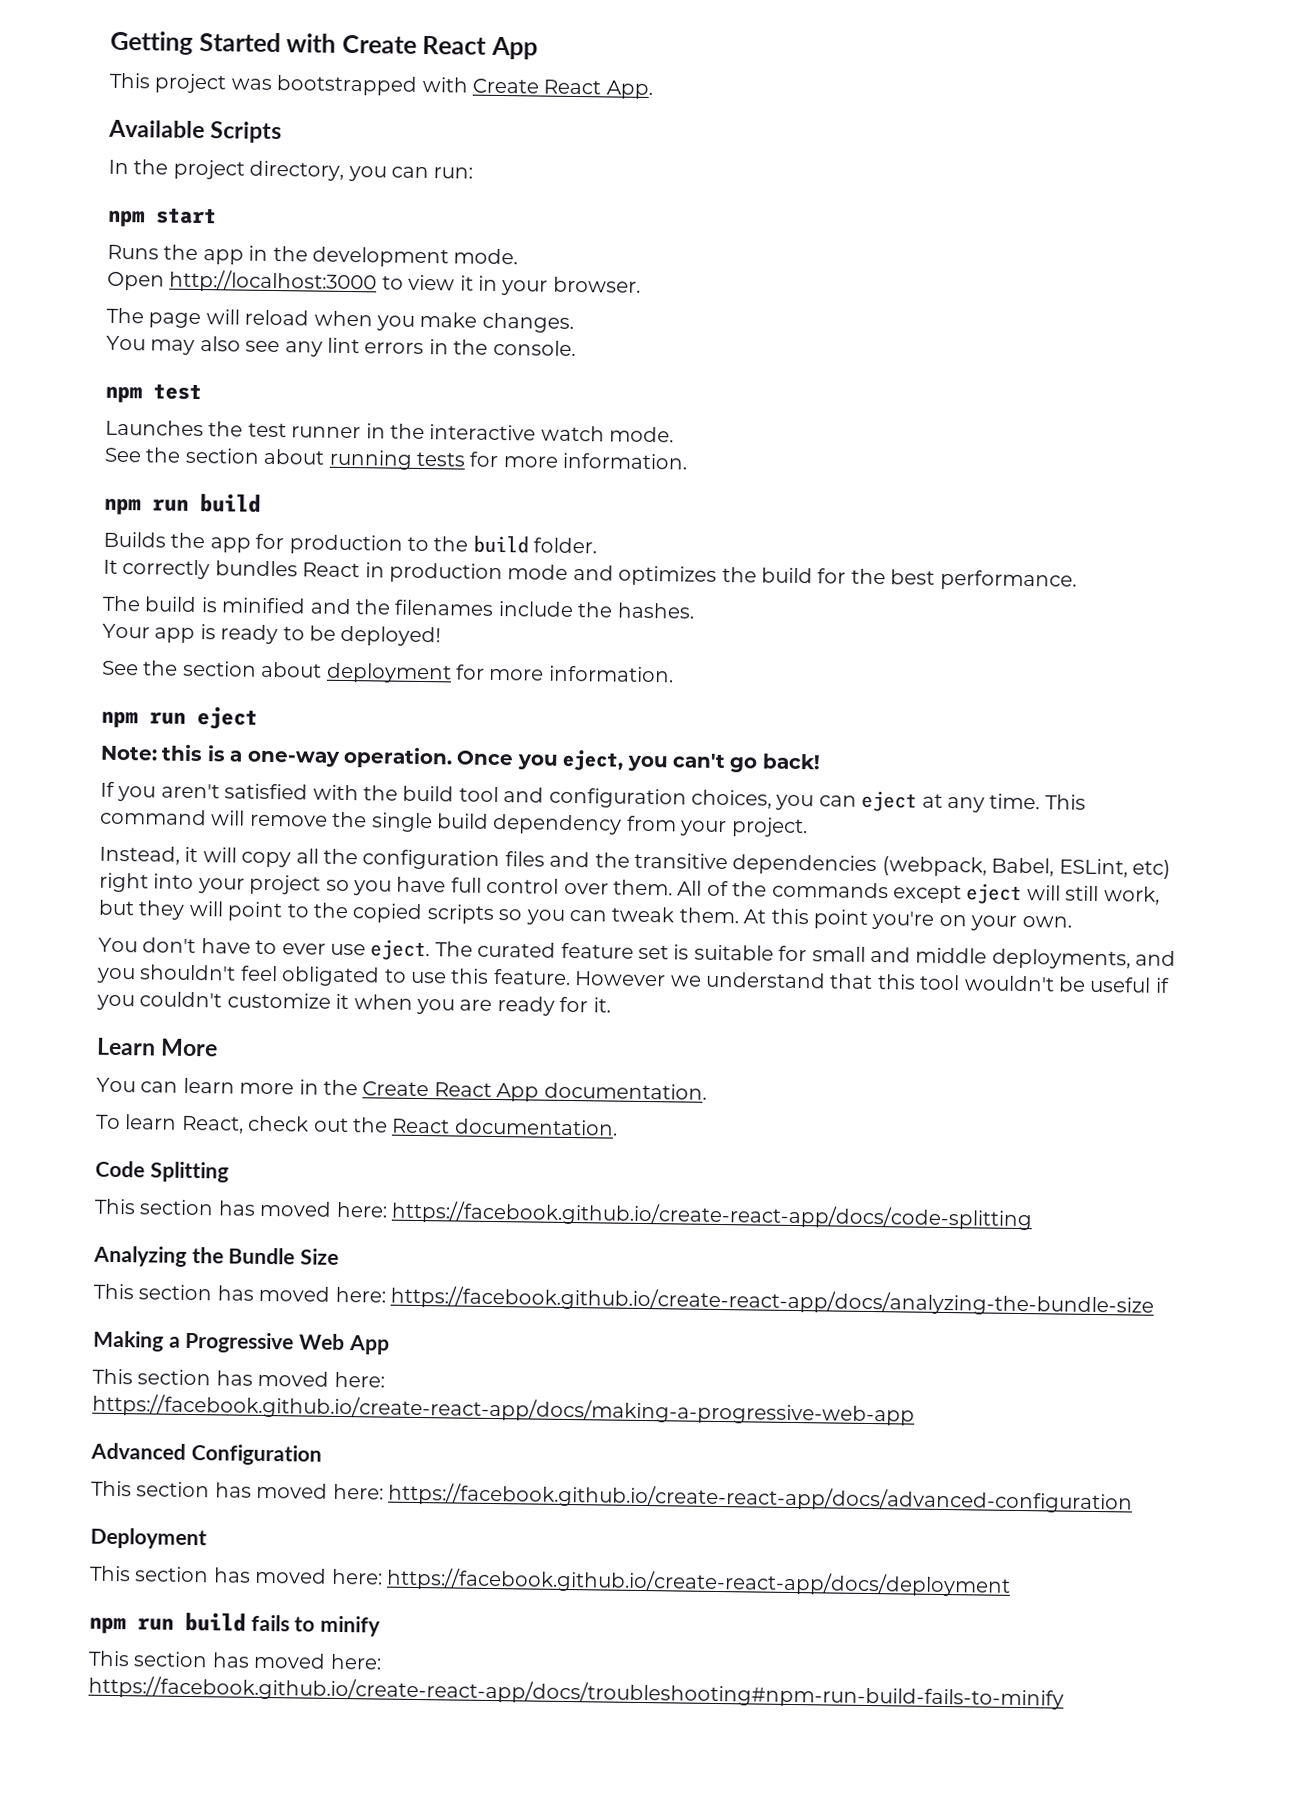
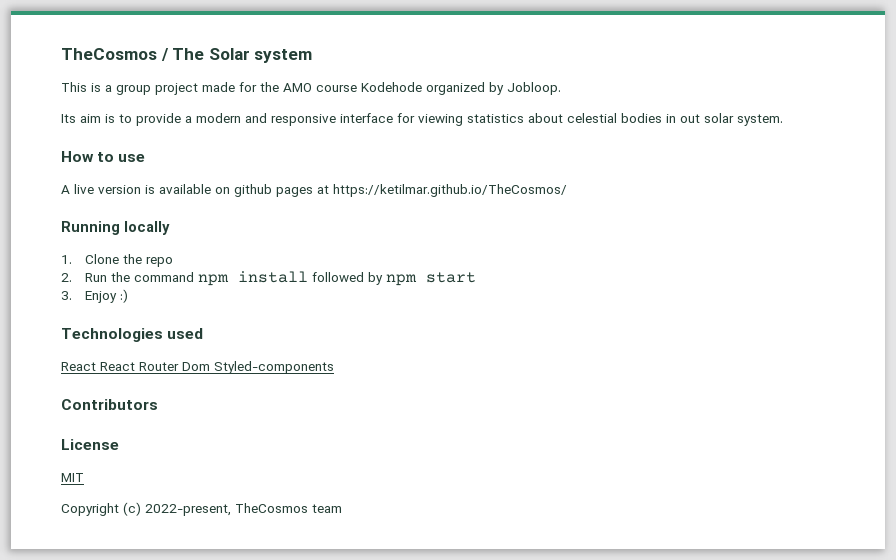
- Getting Started with Create React App
- This project was bootstrapped with Create React App.
- Available Scripts
- In the project directory, you can run:
- npm start
- Runs the app in the development mode.
- Open http://localhost:3000 to view it in your browser.
- The page will reload when you make changes.
- You may also see any lint errors in the console.
- npm test
- Launches the test runner in the interactive watch mode.
- See the section about running tests for more information.
- npm run build
- Builds the app for production to the build folder.
- It correctly bundles React in production mode and optimizes the build for the best performance.
- The build is minified and the filenames include the hashes.
- Your app is ready to be deployed!
- See the section about deployment for more information.
- npm run eject
- Note: this is a one-way operation. Once you eject, you can't go back!
- If you aren't satisfied with the build tool and configuration choices, you can eject at any time. This command will remove the single build dependency from your project.
- Instead, it will copy all the configuration files and the transitive dependencies (webpack, Babel, ESLint, etc) right into your project so you have full control over them. All of the commands except eject will still work, but they will point to the copied scripts so you can tweak them. At this point you're on your own.
- You don't have to ever use eject. The curated feature set is suitable for small and middle deployments, and you shouldn't feel obligated to use this feature. However we understand that this tool wouldn't be useful if you couldn't customize it when you are ready for it.
- Learn More
- You can learn more in the Create React App documentation.
- To learn React, check out the React documentation.
- Code Splitting
- This section has moved here: https://facebook.github.io/create-react-app/docs/code-splitting
- Analyzing the Bundle Size
- This section has moved here: https://facebook.github.io/create-react-app/docs/analyzing-the-bundle-size
- Making a Progressive Web App
- This section has moved here: https://facebook.github.io/create-react-app/docs/making-a-progressive-web-app
- Advanced Configuration
- This section has moved here: https://facebook.github.io/create-react-app/docs/advanced-configuration
- Deployment
- This section has moved here: https://facebook.github.io/create-react-app/docs/deployment
- npm run build fails to minify
- This section has moved here: https://facebook.github.io/create-react-app/docs/troubleshooting#npm-run-build-fails-to-minify
+ TheCosmos / The Solar system
+ This is a group project made for the AMO course Kodehode organized by Jobloop.
+ Its aim is to provide a modern and responsive interface for viewing statistics about celestial bodies in out solar system.
+ How to use
+ A live version is available on github pages at https://ketilmar.github.io/TheCosmos/
+ Running locally
+ 1. Clone the repo
+ 2. Run the command npm install followed by npm start
+ 3. Enjoy :)
+ Technologies used
+ React React Router Dom Styled-components
+ Contributors
+ License
+ MIT
+ Copyright (c) 2022-present, TheCosmos team

